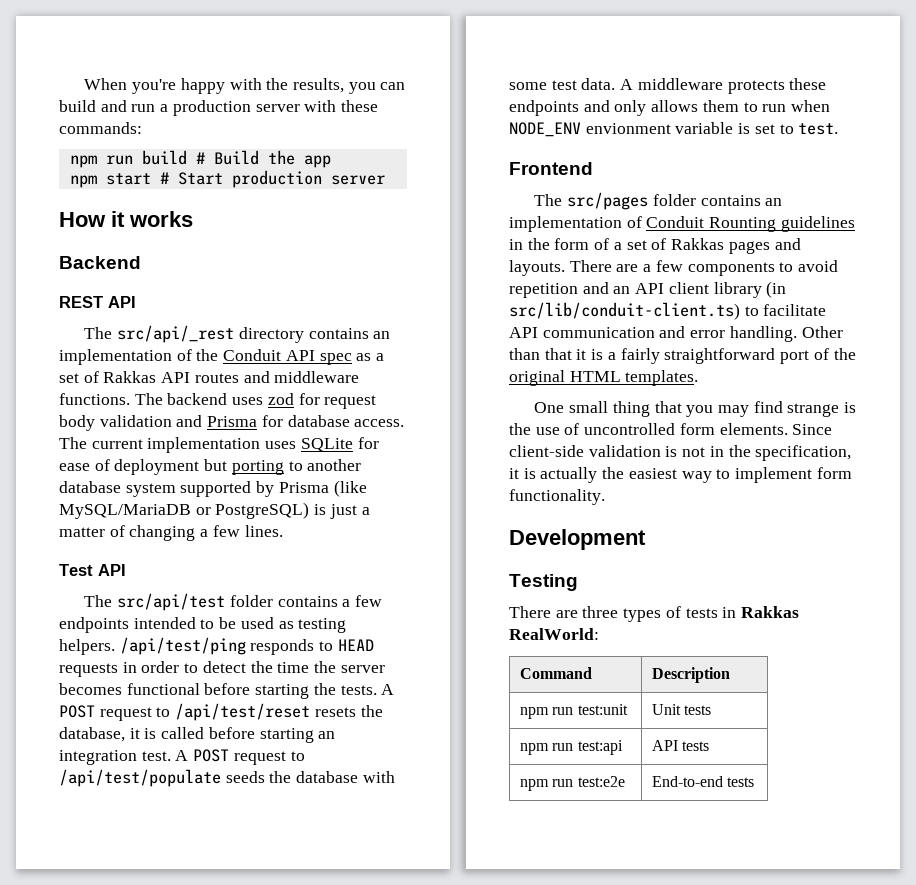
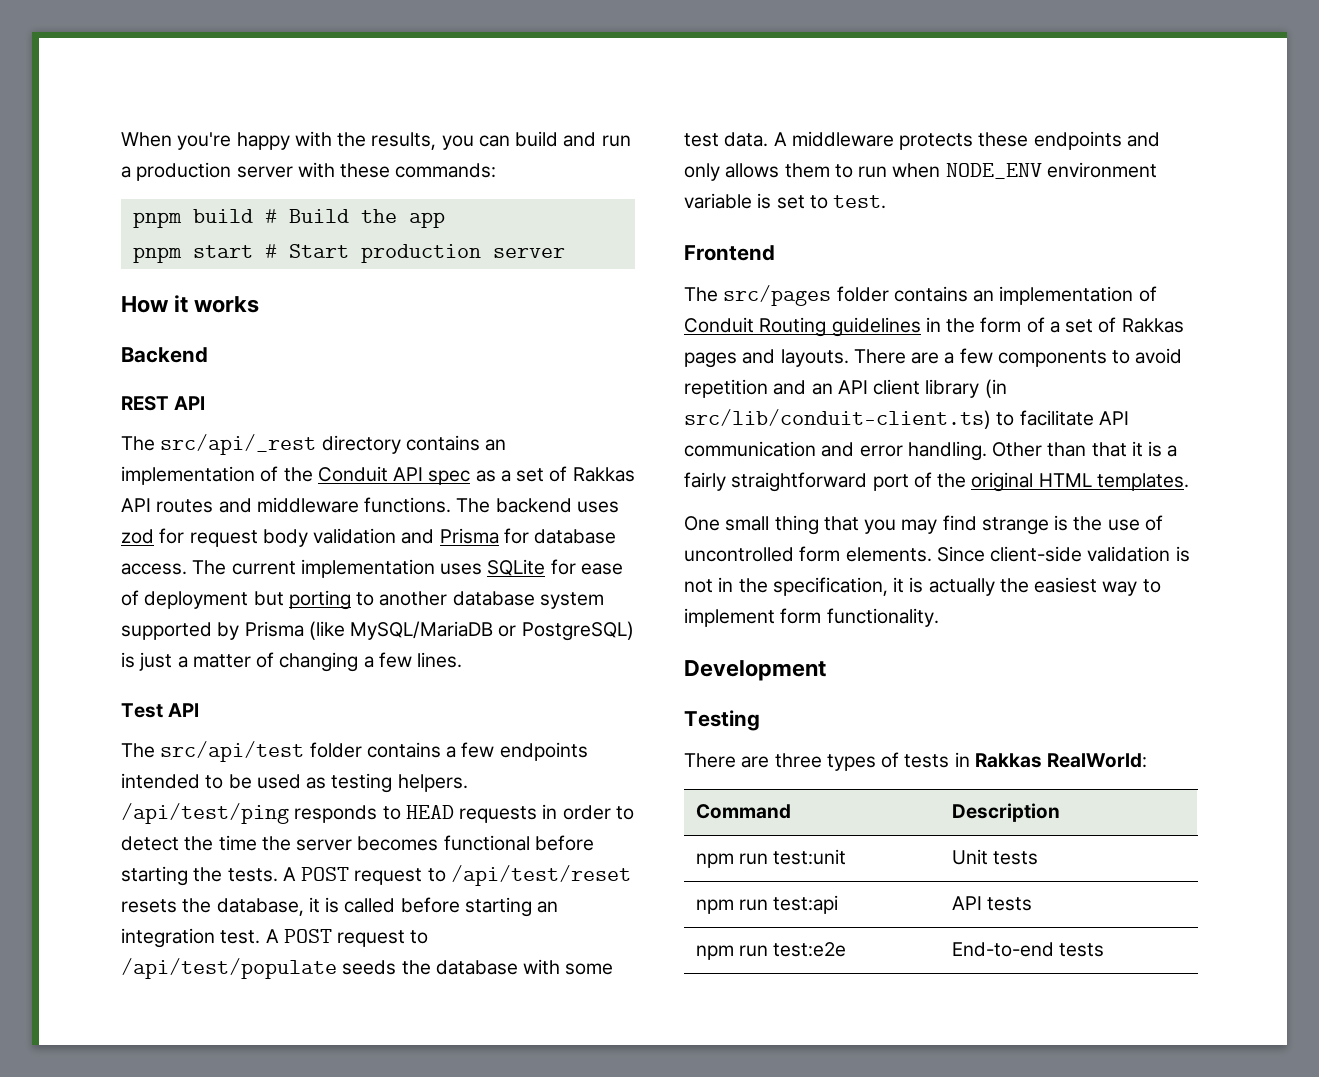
- npm run build # Build the app
+ pnpm build # Build the app
- npm start # Start production server
+ pnpm start # Start production server
- A middleware protects these endpoints and only allows them to run when NODE_ENV envionment variable is set to test.
+ A middleware protects these endpoints and only allows them to run when NODE_ENV environment variable is set to test.
- The src/pages folder contains an implementation of Conduit Rounting guidelines in the form of a set of Rakkas pages and layouts.
+ The src/pages folder contains an implementation of Conduit Routing guidelines in the form of a set of Rakkas pages and layouts.

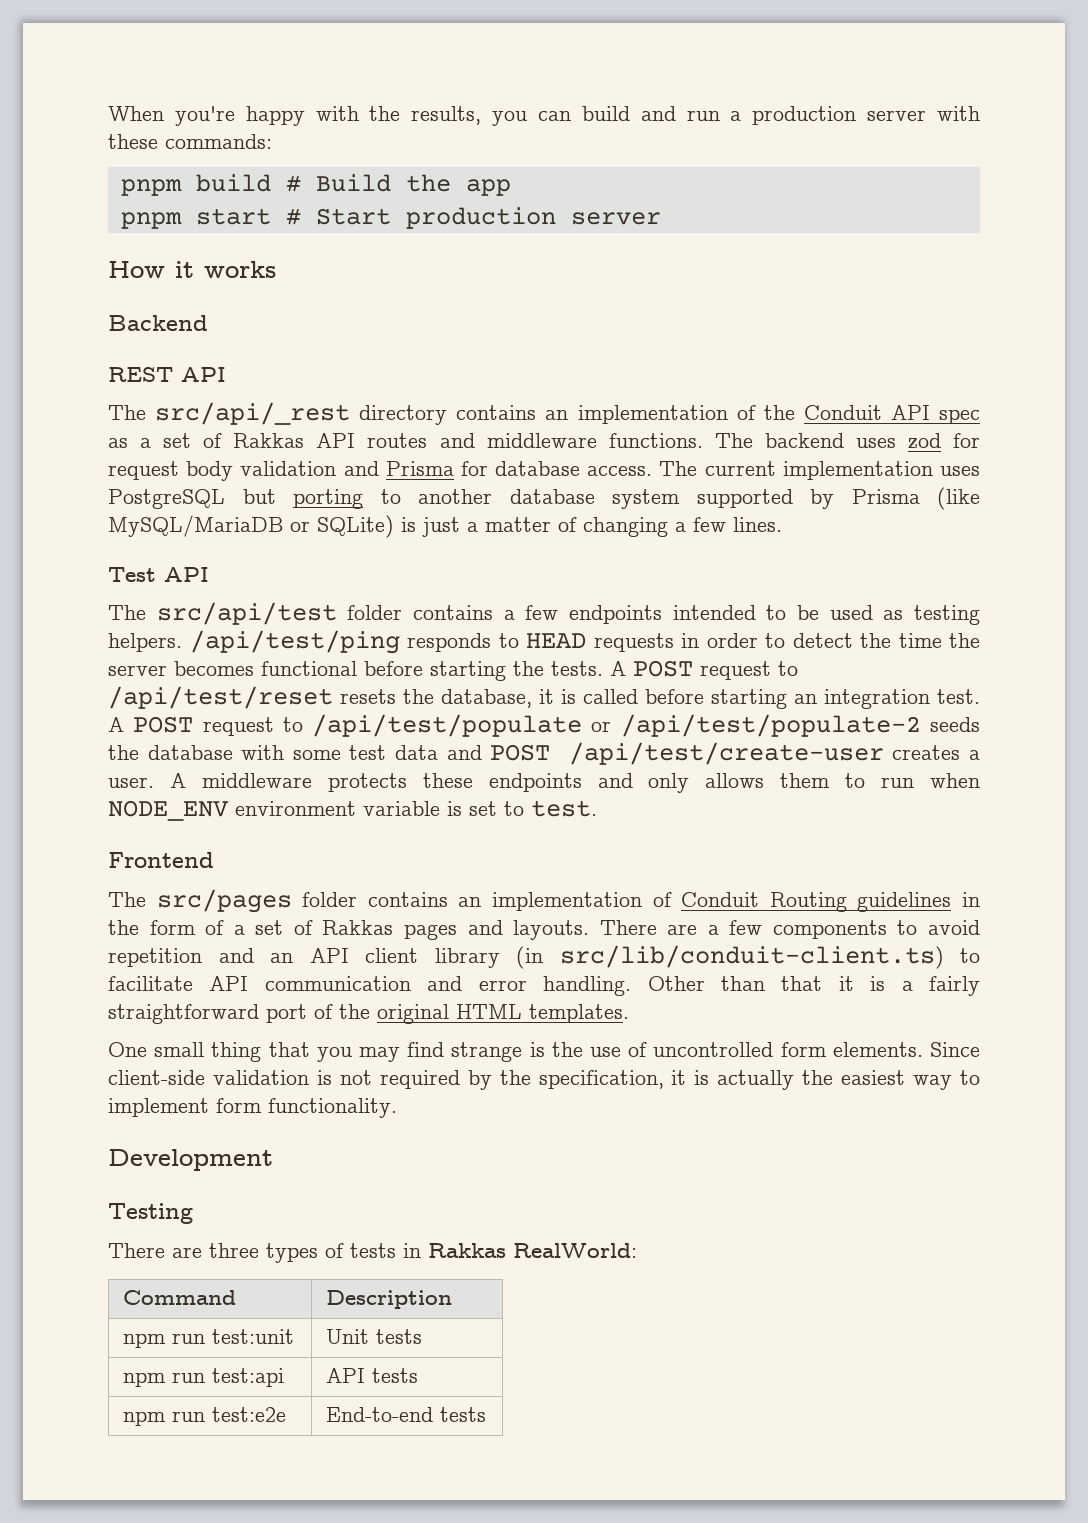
- The current implementation uses SQLite for ease of deployment but porting to another database system supported by Prisma (like MySQL/MariaDB or PostgreSQL) is just a matter of changing a few lines.
+ The current implementation uses PostgreSQL but porting to another database system supported by Prisma (like MySQL/MariaDB or SQLite) is just a matter of changing a few lines.
- A POST request to /api/test/populate seeds the database with some test data.
+ A POST request to /api/test/populate or /api/test/populate-2 seeds the database with some test data and POST /api/test/create-user creates a user.
- Since client-side validation is not in the specification, it is actually the easiest way to implement form functionality.
+ Since client-side validation is not required by the specification, it is actually the easiest way to implement form functionality.

